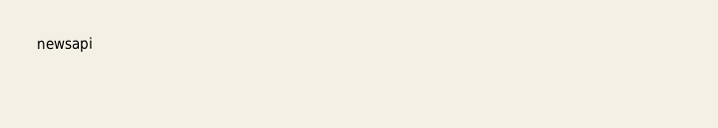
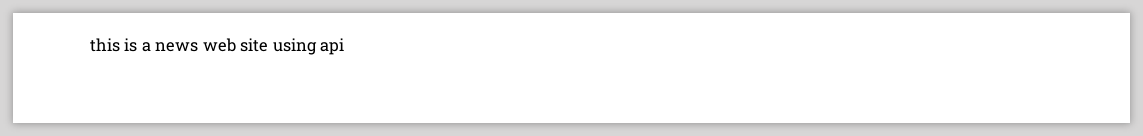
- newsapi
+ this is a news web site using api

